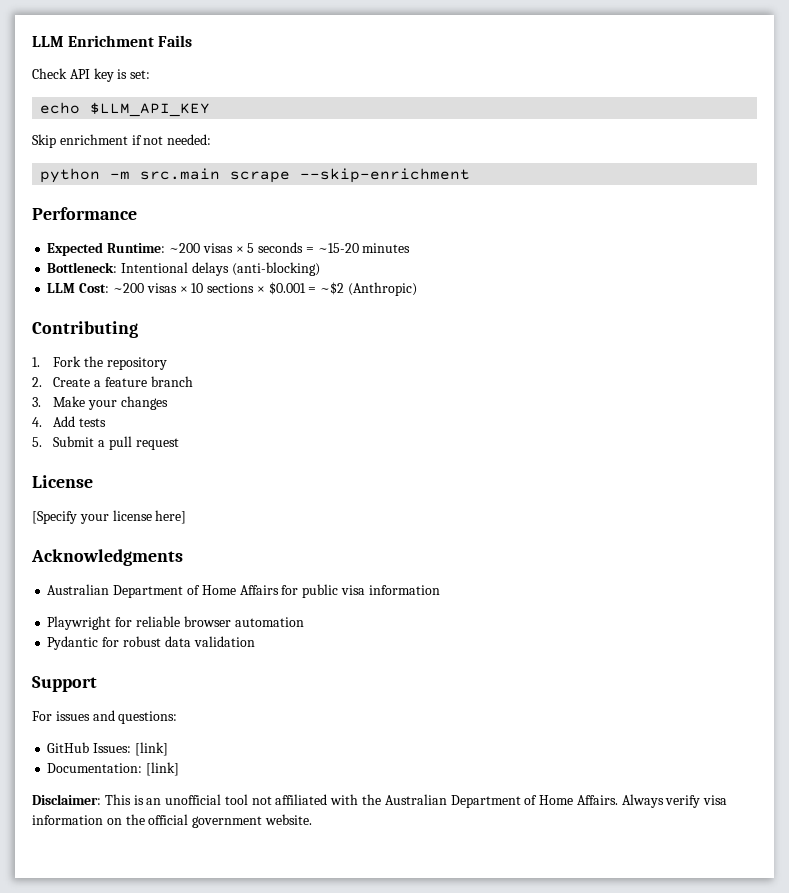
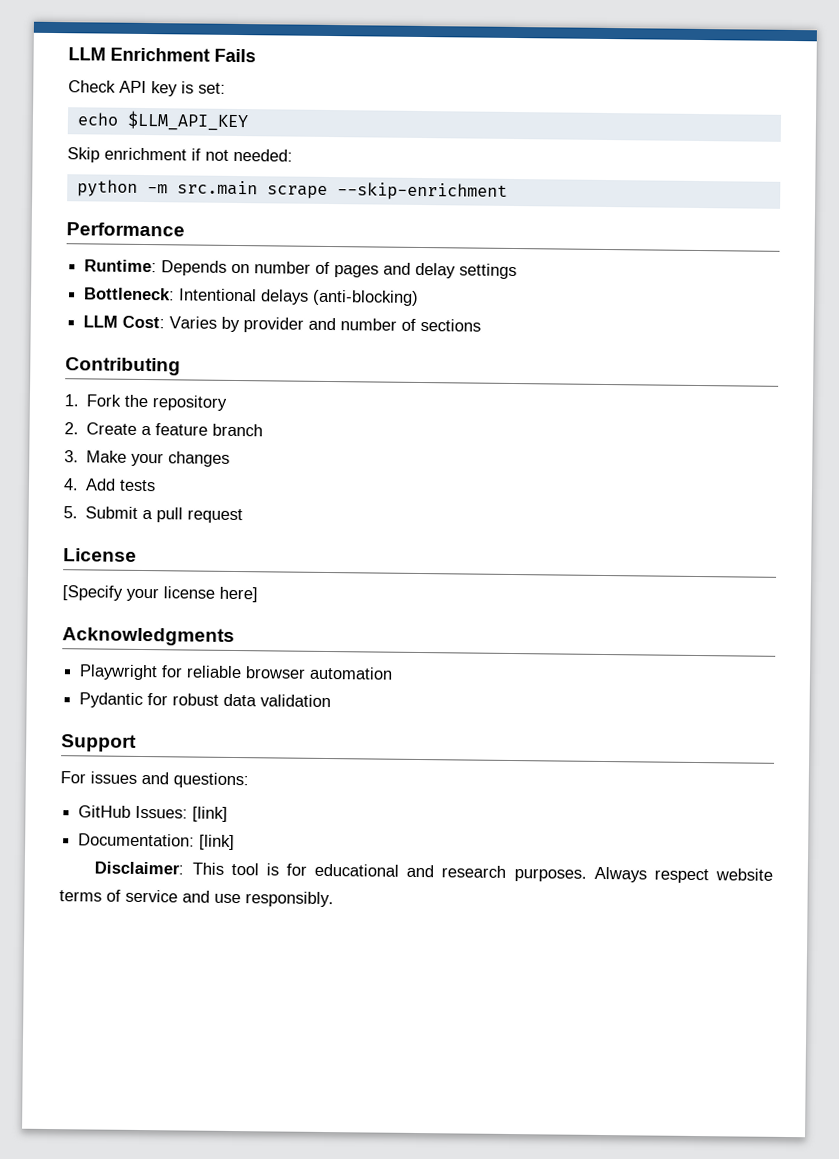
- Expected Runtime: ~200 visas × 5 seconds = ~15-20 minutes
+ Runtime: Depends on number of pages and delay settings
- LLM Cost: ~200 visas × 10 sections × $0.001 = ~$2 (Anthropic)
+ LLM Cost: Varies by provider and number of sections
- Australian Department of Home Affairs for public visa information
- Disclaimer: This is an unofficial tool not affiliated with the Australian Department of Home Affairs. Always verify visa information on the official government website.
+ Disclaimer: This tool is for educational and research purposes. Always respect website terms of service and use responsibly.

